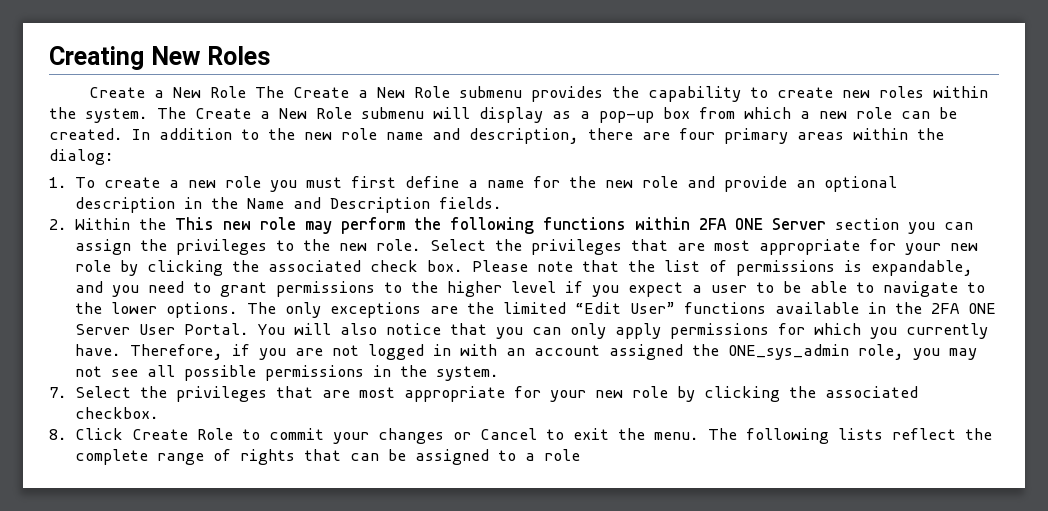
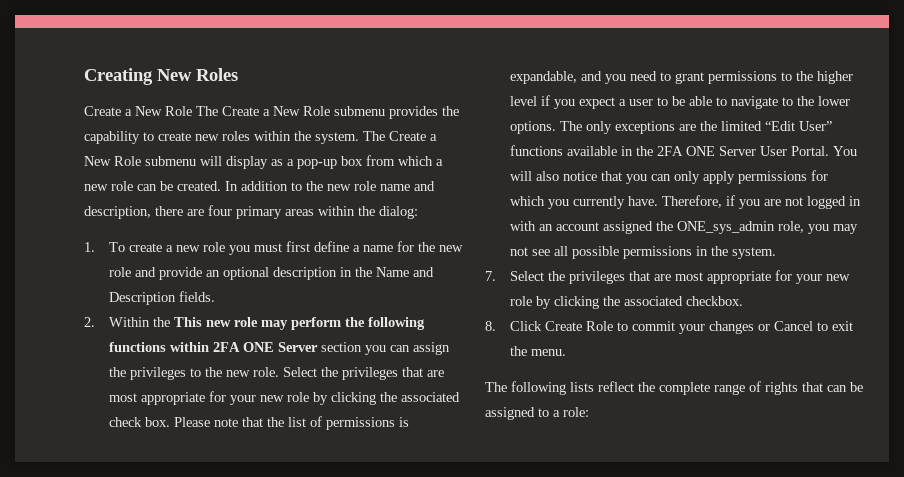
- 8. Click Create Role to commit your changes or Cancel to exit the menu. The following lists reflect the complete range of rights that can be assigned to a role
+ 8. Click Create Role to commit your changes or Cancel to exit the menu.
+ The following lists reflect the complete range of rights that can be assigned to a role:

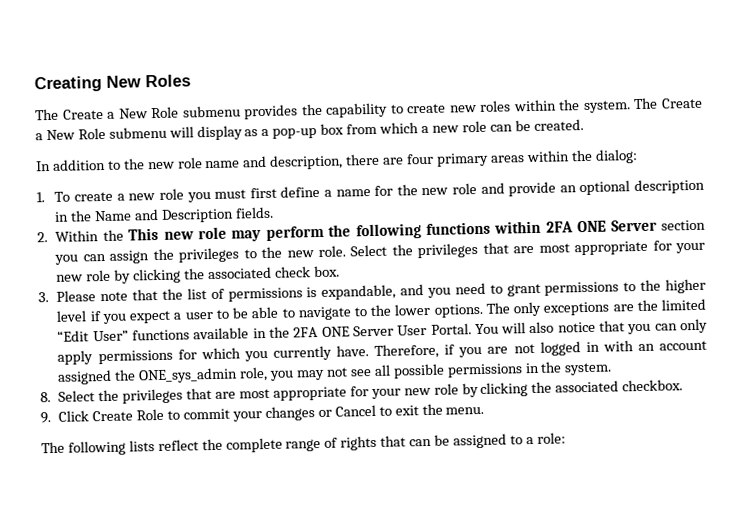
- Create a New Role The Create a New Role submenu provides the capability to create new roles within the system.
+ The Create a New Role submenu provides the capability to create new roles within the system.
- The Create a New Role submenu will display as a pop-up box from which a new role can be created. In addition to the new role name and description, there are four primary areas within the dialog:
+ The Create a New Role submenu will display as a pop-up box from which a new role can be created.
+ In addition to the new role name and description, there are four primary areas within the dialog:
- Select the privileges that are most appropriate for your new role by clicking the associated check box. Please note that the list of permissions is expandable, and you need to grant permissions to the higher level if you expect a user to be able to navigate to the lower options.
+ Select the privileges that are most appropriate for your new role by clicking the associated check box.
+ 3. Please note that the list of permissions is expandable, and you need to grant permissions to the higher level if you expect a user to be able to navigate to the lower options.
- 7. Select the privileges that are most appropriate for your new role by clicking the associated checkbox.
+ 8. Select the privileges that are most appropriate for your new role by clicking the associated checkbox.
- 8. Click Create Role to commit your changes or Cancel to exit the menu.
+ 9. Click Create Role to commit your changes or Cancel to exit the menu.

